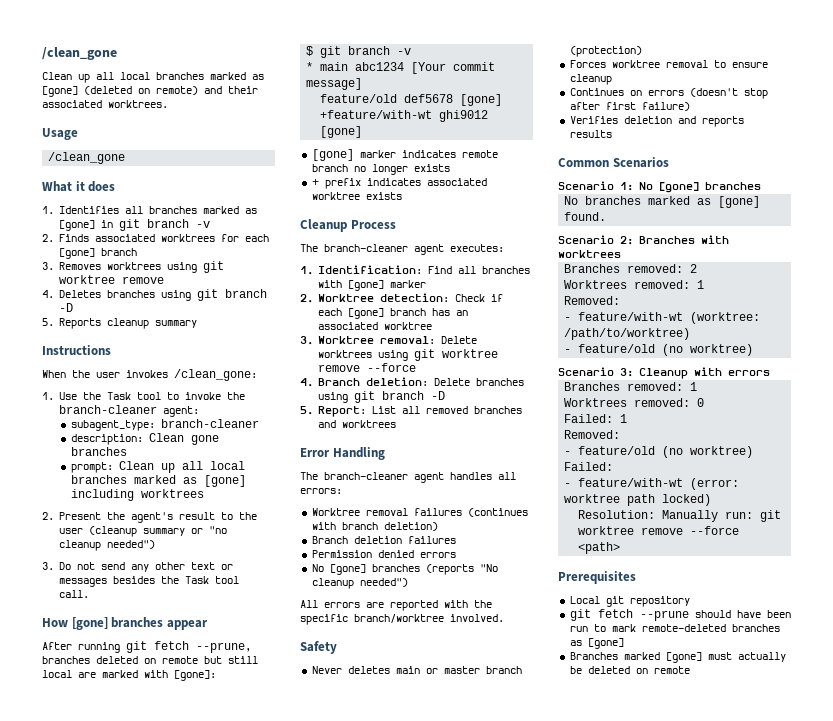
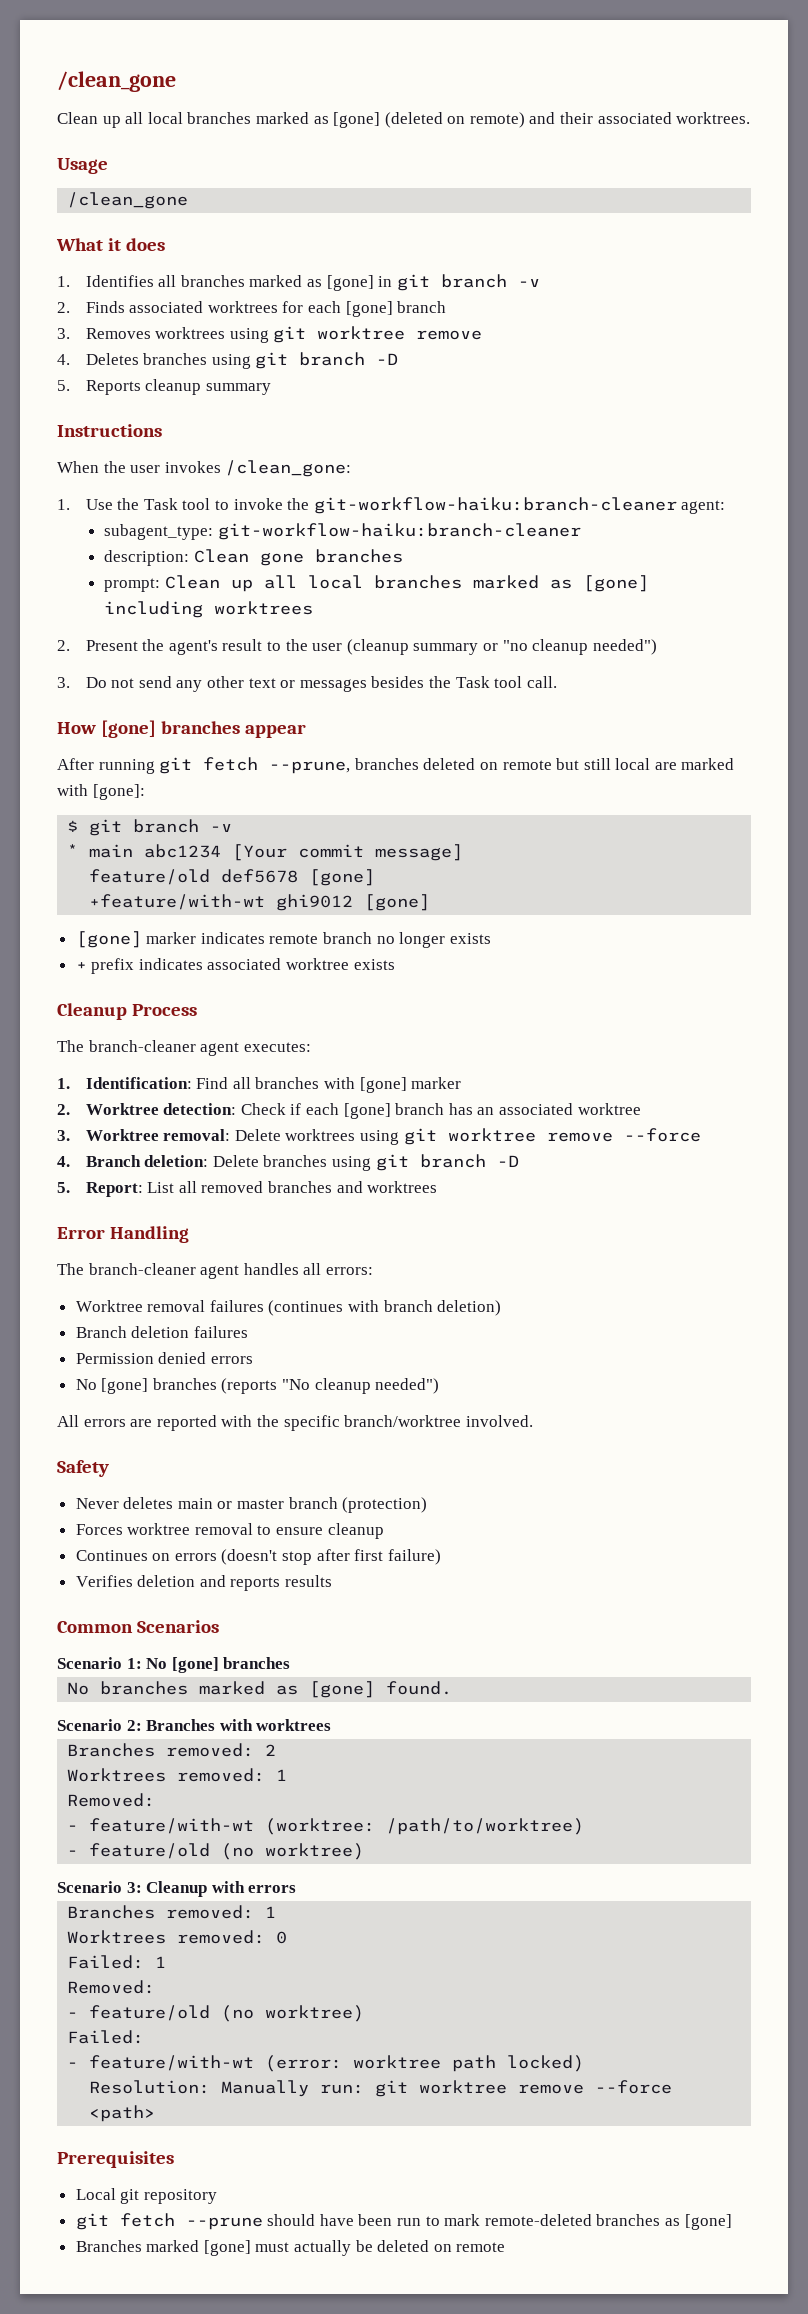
- 1. Use the Task tool to invoke the branch-cleaner agent:
+ 1. Use the Task tool to invoke the git-workflow-haiku:branch-cleaner agent:
- subagent_type: branch-cleaner
+ subagent_type: git-workflow-haiku:branch-cleaner

